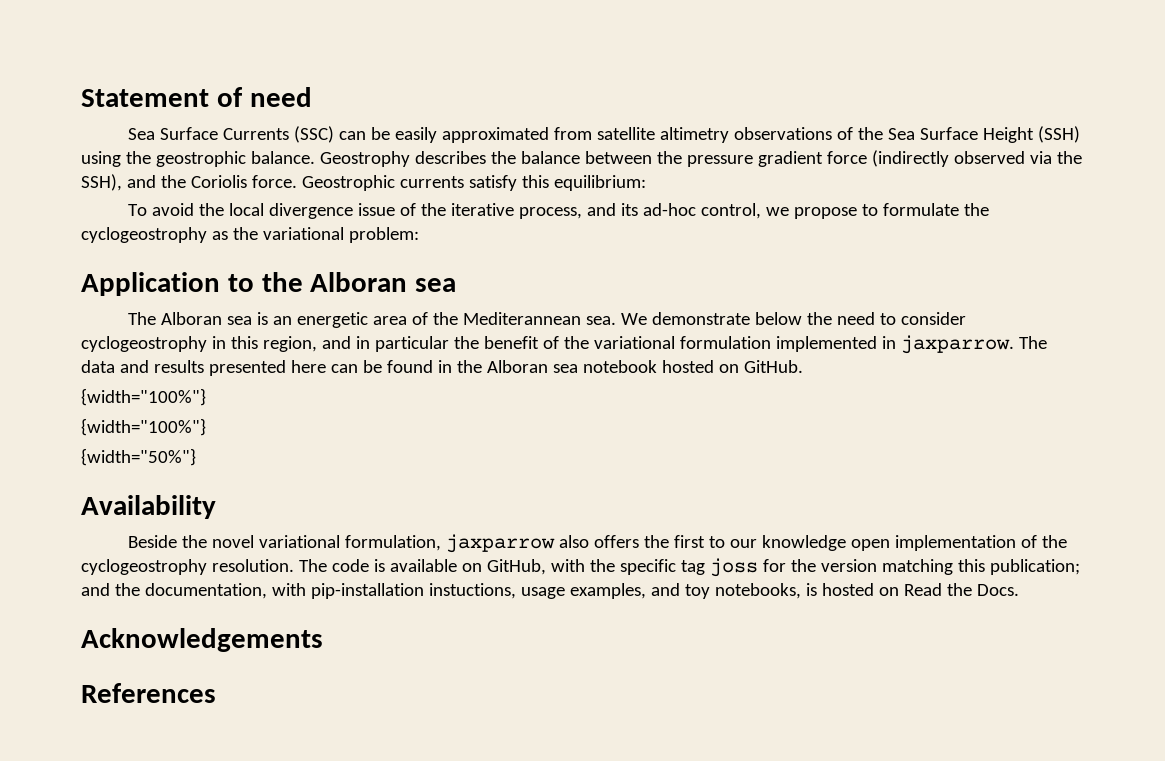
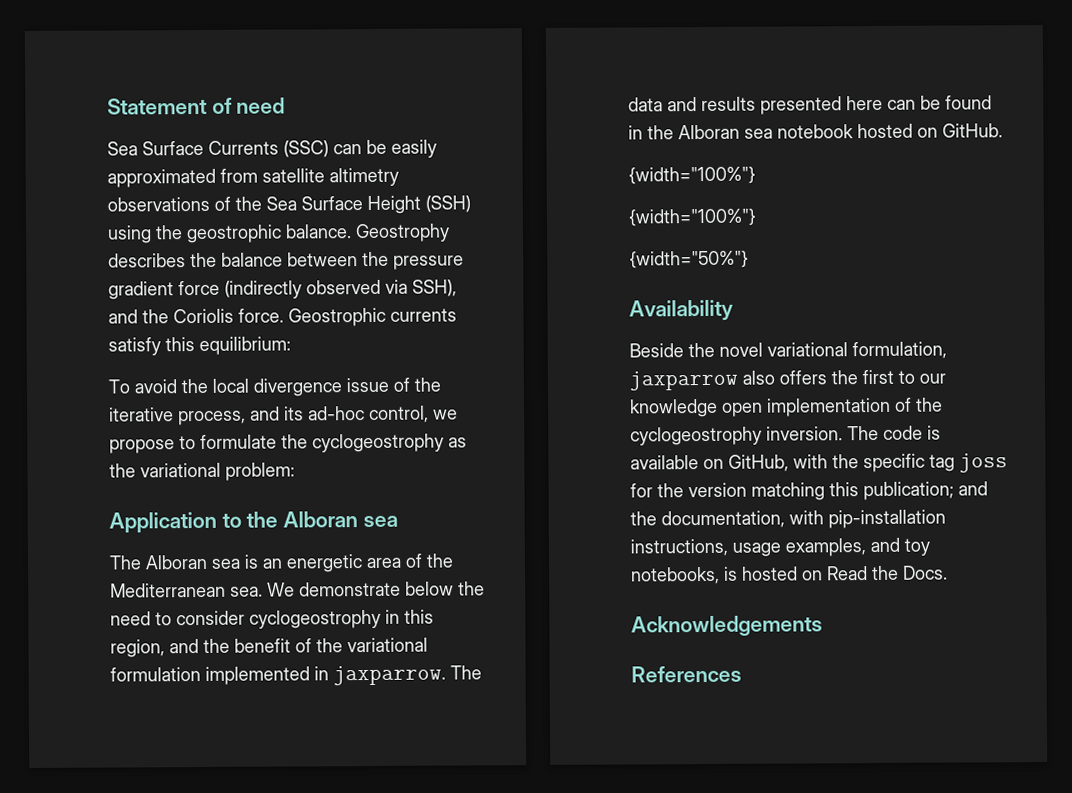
- Geostrophy describes the balance between the pressure gradient force (indirectly observed via the SSH), and the Coriolis force.
+ Geostrophy describes the balance between the pressure gradient force (indirectly observed via SSH), and the Coriolis force.
- The Alboran sea is an energetic area of the Mediterannean sea.
+ The Alboran sea is an energetic area of the Mediterranean sea.
- We demonstrate below the need to consider cyclogeostrophy in this region, and in particular the benefit of the variational formulation implemented in jaxparrow.
+ We demonstrate below the need to consider cyclogeostrophy in this region, and the benefit of the variational formulation implemented in jaxparrow.
- Beside the novel variational formulation, jaxparrow also offers the first to our knowledge open implementation of the cyclogeostrophy resolution.
+ Beside the novel variational formulation, jaxparrow also offers the first to our knowledge open implementation of the cyclogeostrophy inversion.
- The code is available on GitHub, with the specific tag joss for the version matching this publication; and the documentation, with pip-installation instuctions, usage examples, and toy notebooks, is hosted on Read the Docs.
+ The code is available on GitHub, with the specific tag joss for the version matching this publication; and the documentation, with pip-installation instructions, usage examples, and toy notebooks, is hosted on Read the Docs.

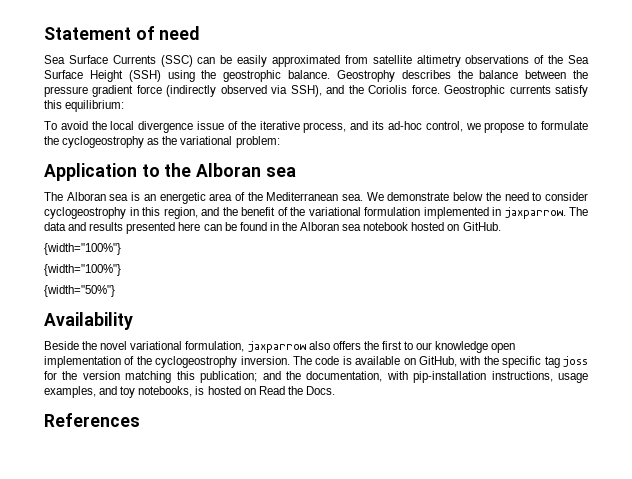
- Acknowledgements

